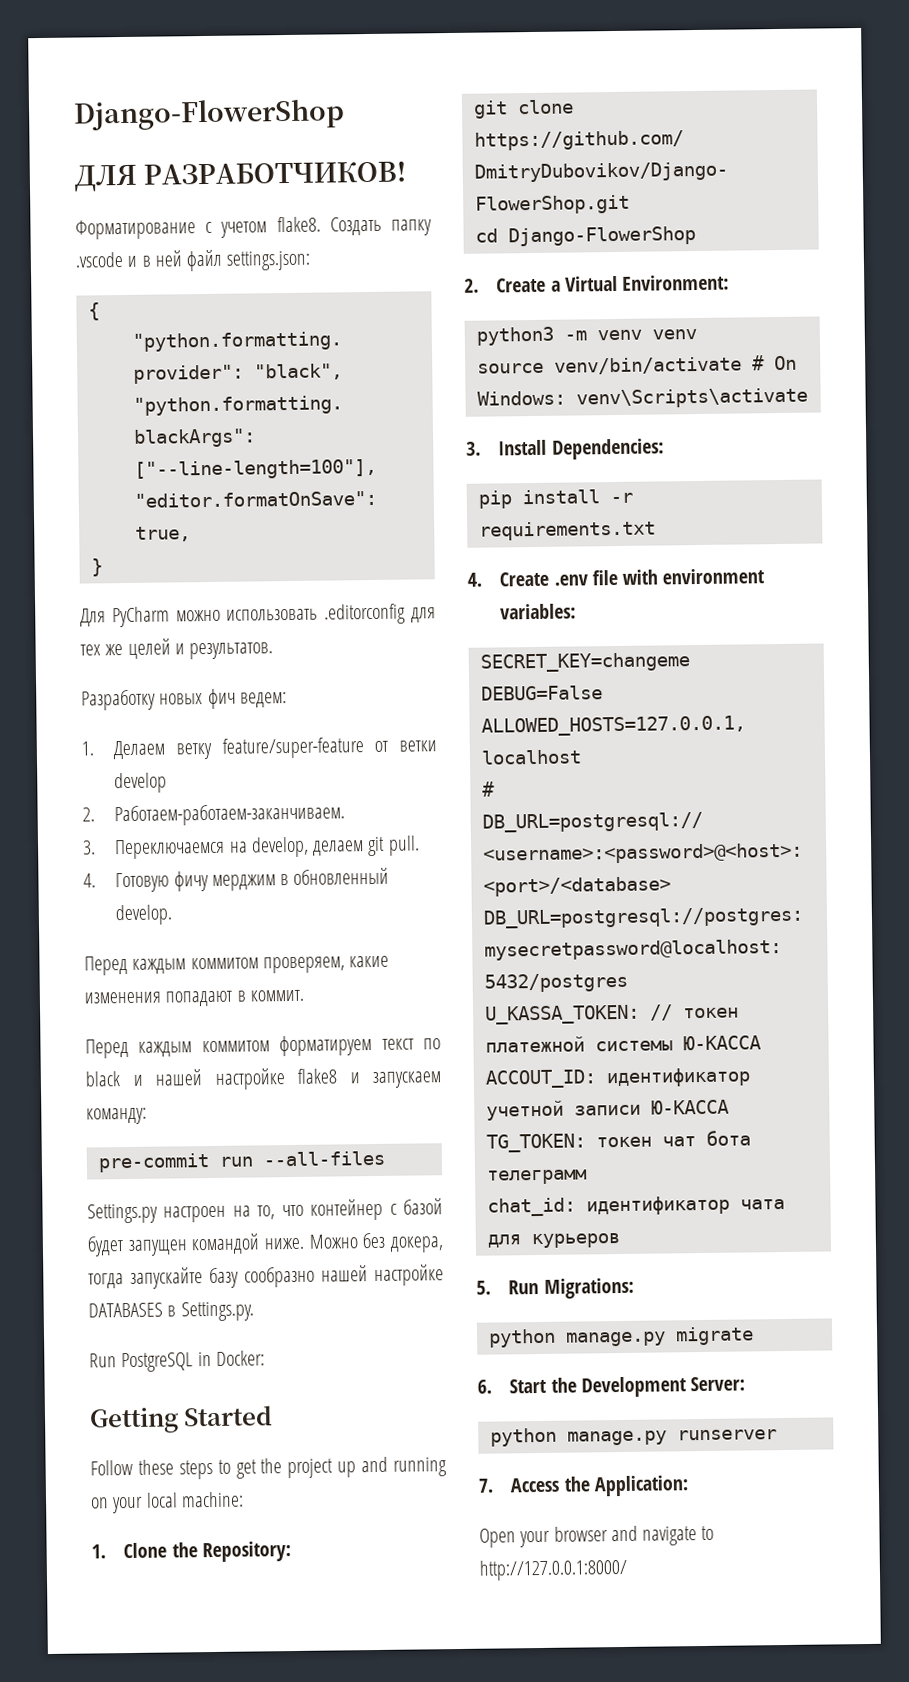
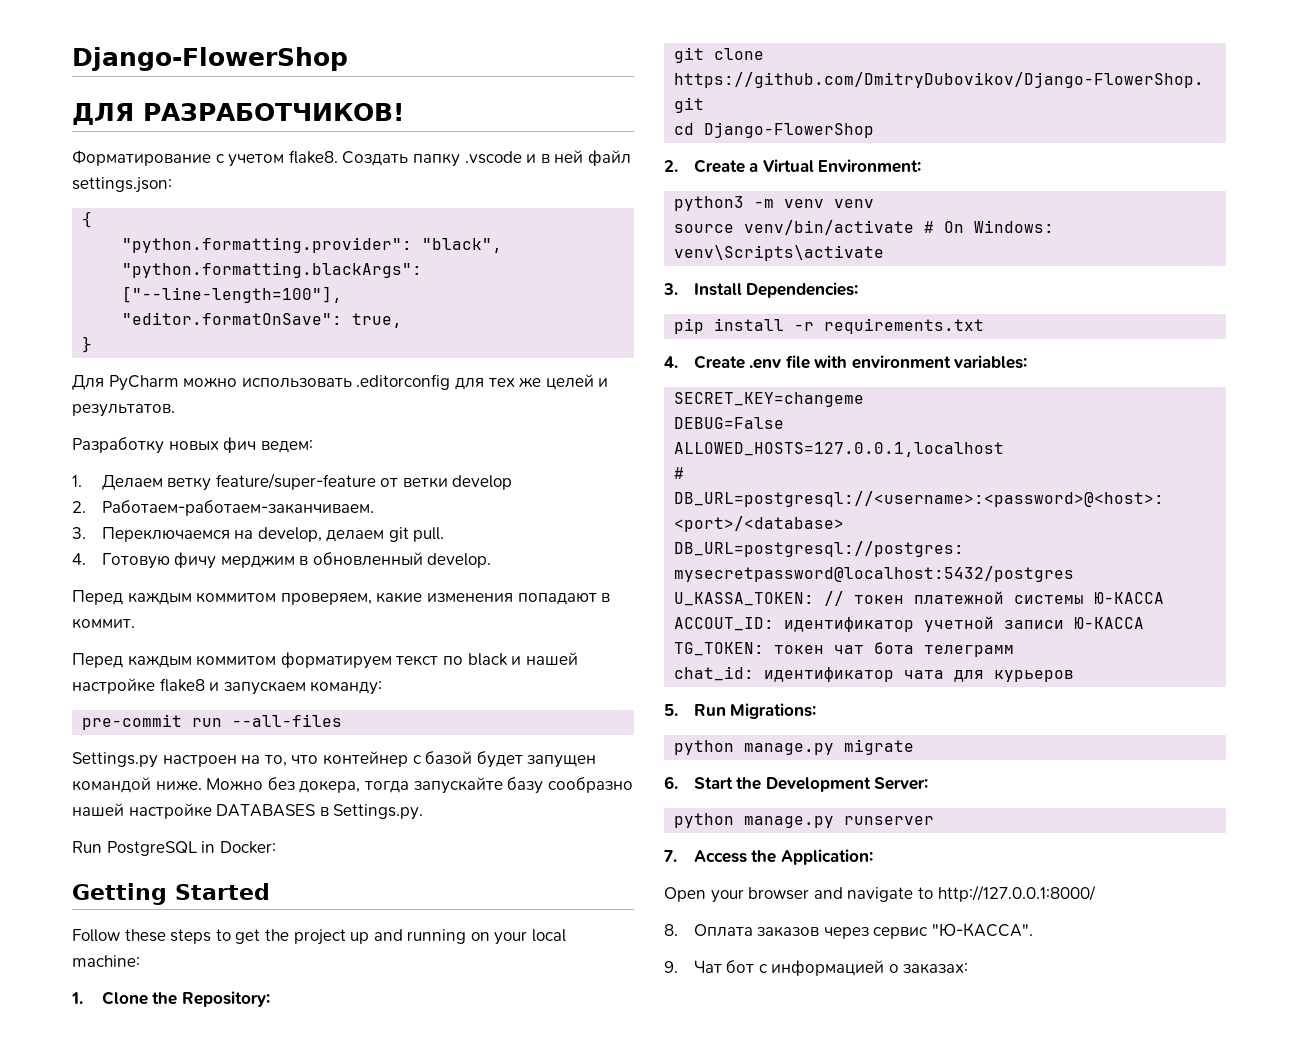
+ 8. Оплата заказов через сервис "Ю-КАССА".
+ 9. Чат бот с информацией о заказах:

